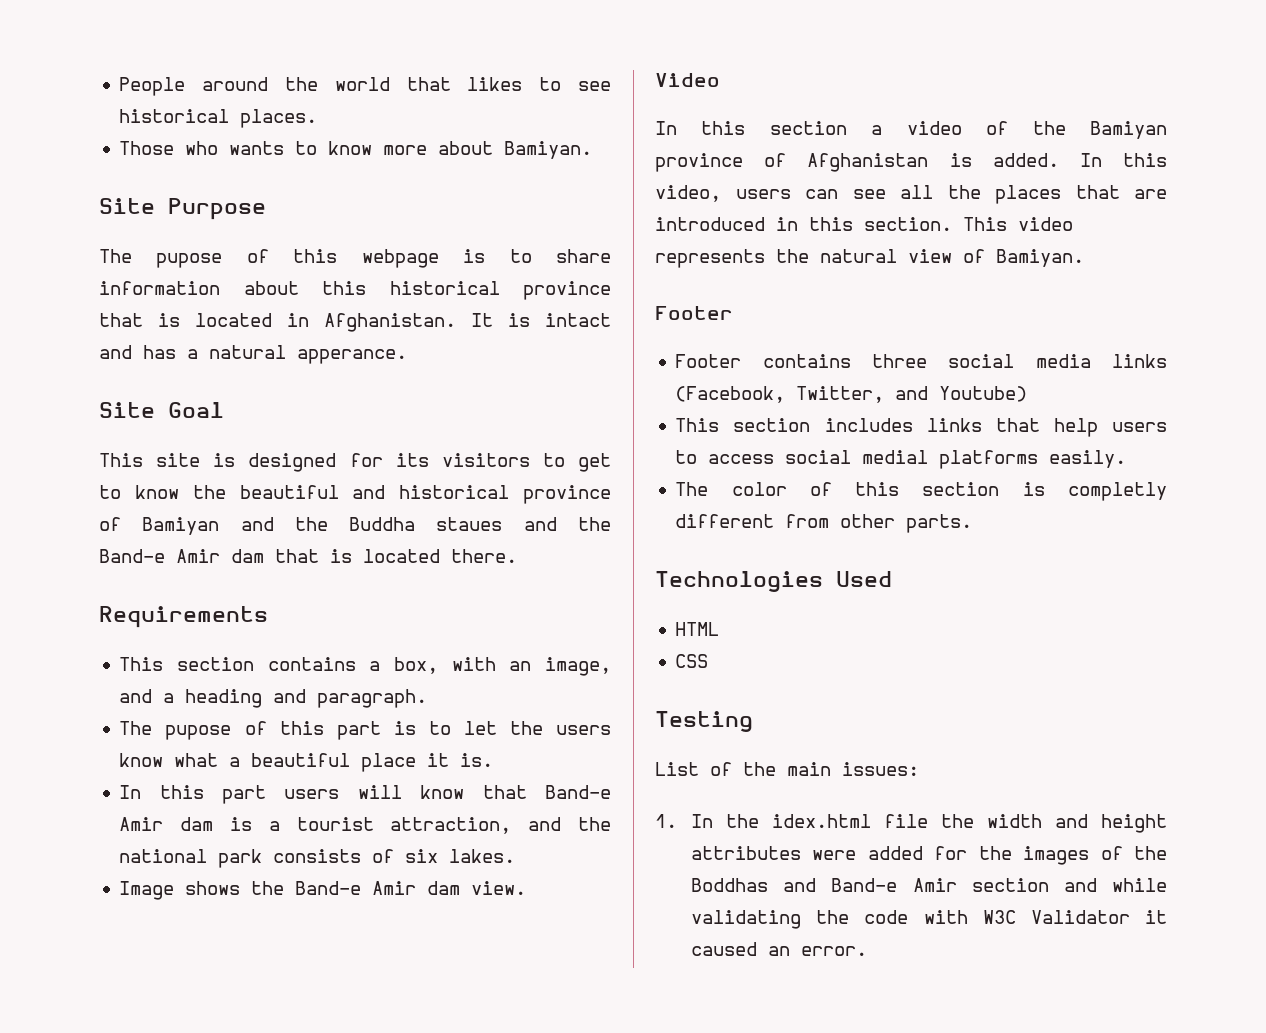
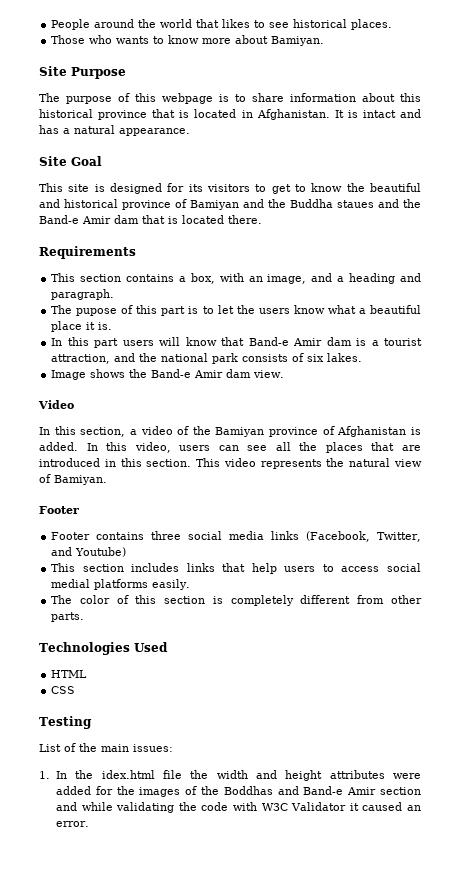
- The pupose of this webpage is to share information about this historical province that is located in Afghanistan.
+ The purpose of this webpage is to share information about this historical province that is located in Afghanistan.
- It is intact and has a natural apperance.
+ It is intact and has a natural appearance.
- In this section a video of the Bamiyan province of Afghanistan is added.
+ In this section, a video of the Bamiyan province of Afghanistan is added.
- The color of this section is completly different from other parts.
+ The color of this section is completely different from other parts.

